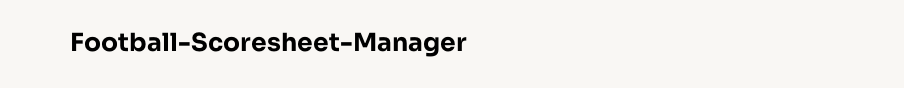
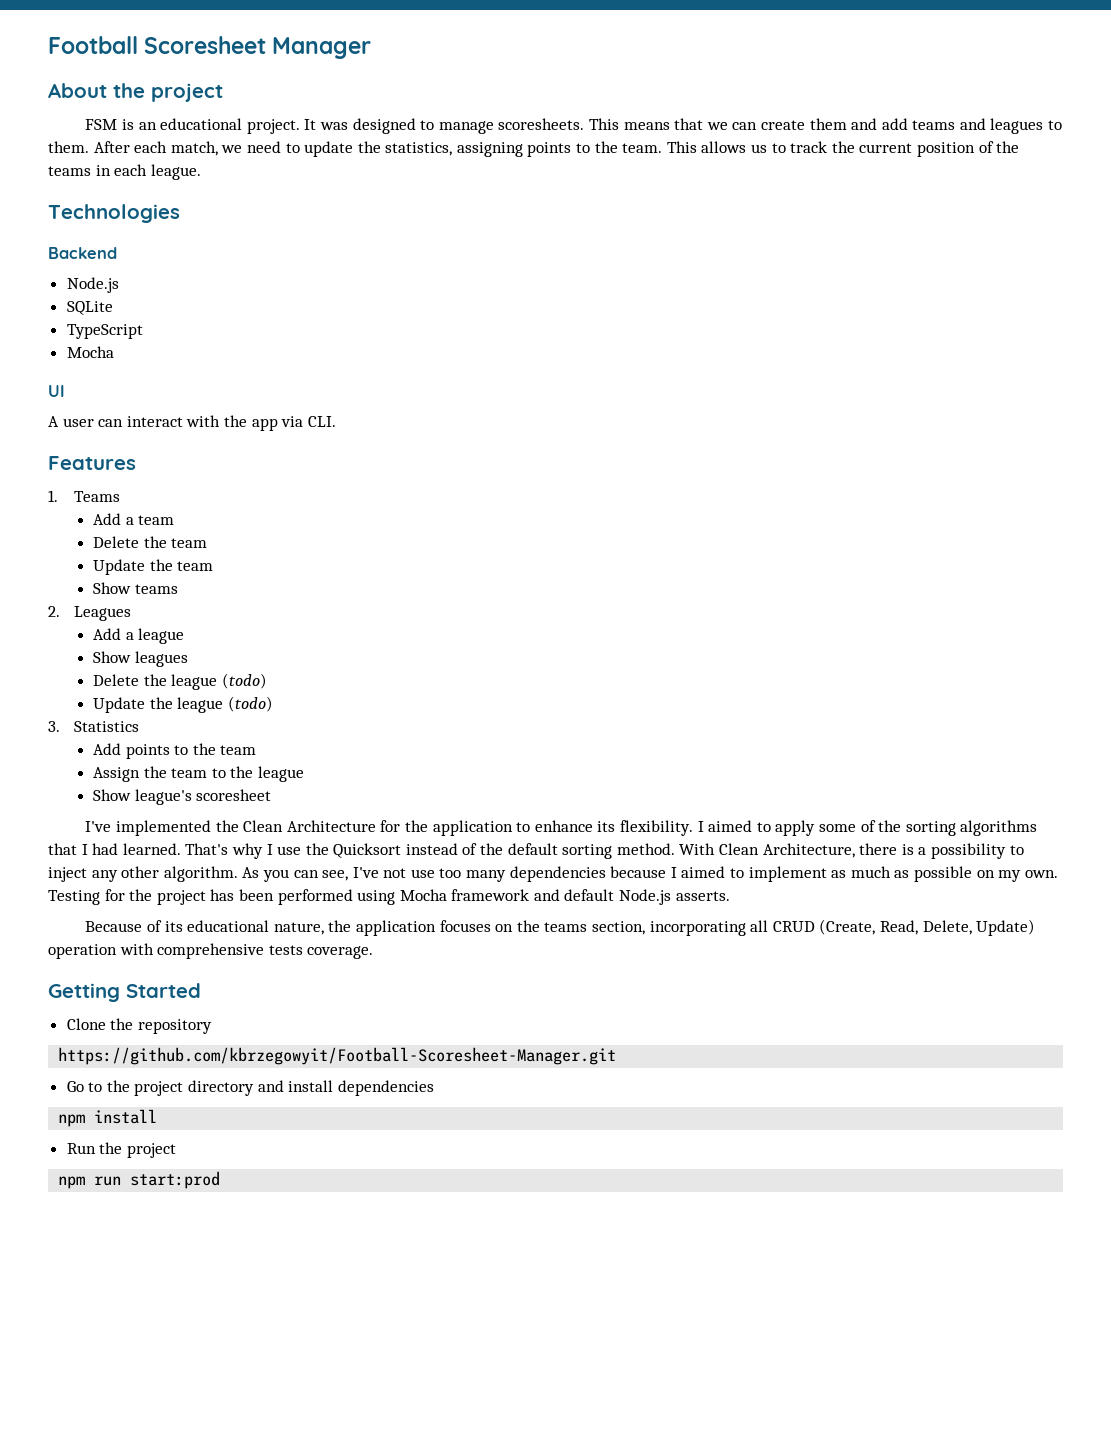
- Football-Scoresheet-Manager
+ Football Scoresheet Manager
+ About the project
+ FSM is an educational project. It was designed to manage scoresheets. This means that we can create them and add teams and leagues to them. After each match, we need to update the statistics, assigning points to the team. This allows us to track the current position of the teams in each league.
+ Technologies
+ Backend
+ Node.js
+ SQLite
+ TypeScript
+ Mocha
+ UI
+ A user can interact with the app via CLI.
+ Features
+ 1. Teams
+ Add a team
+ Delete the team
+ Update the team
+ Show teams
+ 2. Leagues
+ Add a league
+ Show leagues
+ Delete the league (todo)
+ Update the league (todo)
+ 3. Statistics
+ Add points to the team
+ Assign the team to the league
+ Show league's scoresheet
+ I've implemented the Clean Architecture for the application to enhance its flexibility. I aimed to apply some of the sorting algorithms that I had learned. That's why I use the Quicksort instead of the default sorting method. With Clean Architecture, there is a possibility to inject any other algorithm. As you can see, I've not use too many dependencies because I aimed to implement as much as possible on my own. Testing for the project has been performed using Mocha framework and default Node.js asserts.
+ Because of its educational nature, the application focuses on the teams section, incorporating all CRUD (Create, Read, Delete, Update) operation with comprehensive tests coverage.
+ Getting Started
+ Clone the repository
+ https://github.com/kbrzegowyit/Football-Scoresheet-Manager.git
+ Go to the project directory and install dependencies
+ npm install
+ Run the project
+ npm run start:prod

